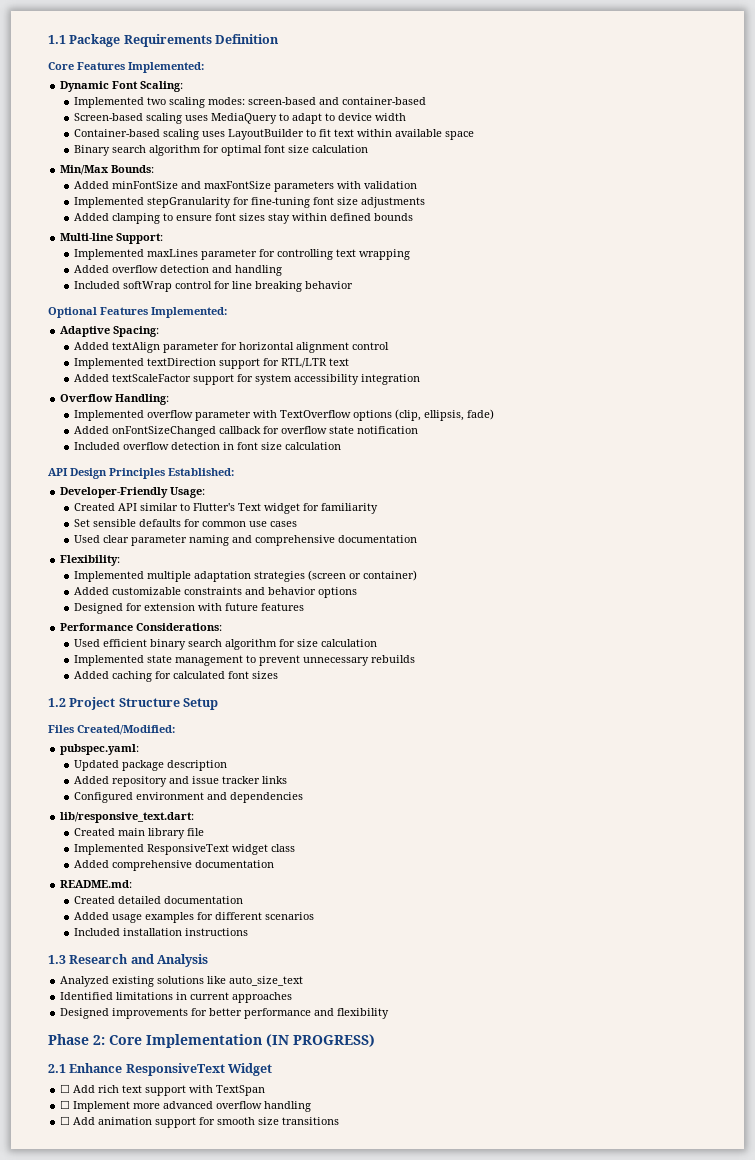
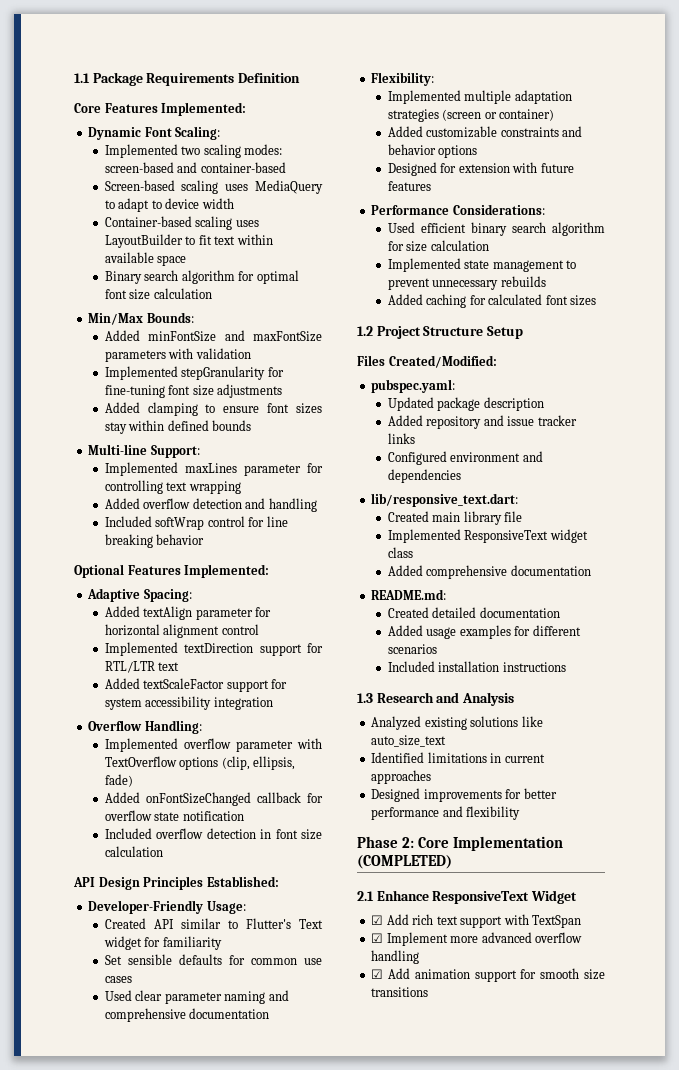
- Phase 2: Core Implementation (IN PROGRESS)
+ Phase 2: Core Implementation (COMPLETED)
- ☐ Add rich text support with TextSpan
+ ☑ Add rich text support with TextSpan
- ☐ Implement more advanced overflow handling
+ ☑ Implement more advanced overflow handling
- ☐ Add animation support for smooth size transitions
+ ☑ Add animation support for smooth size transitions

